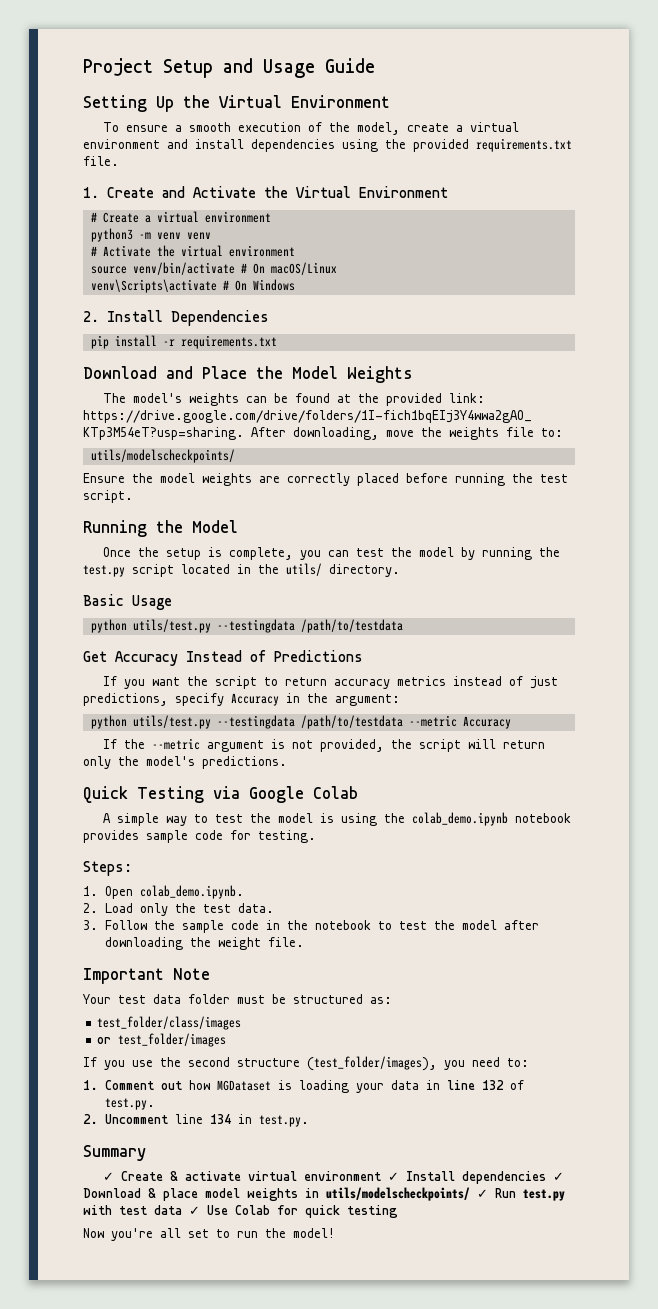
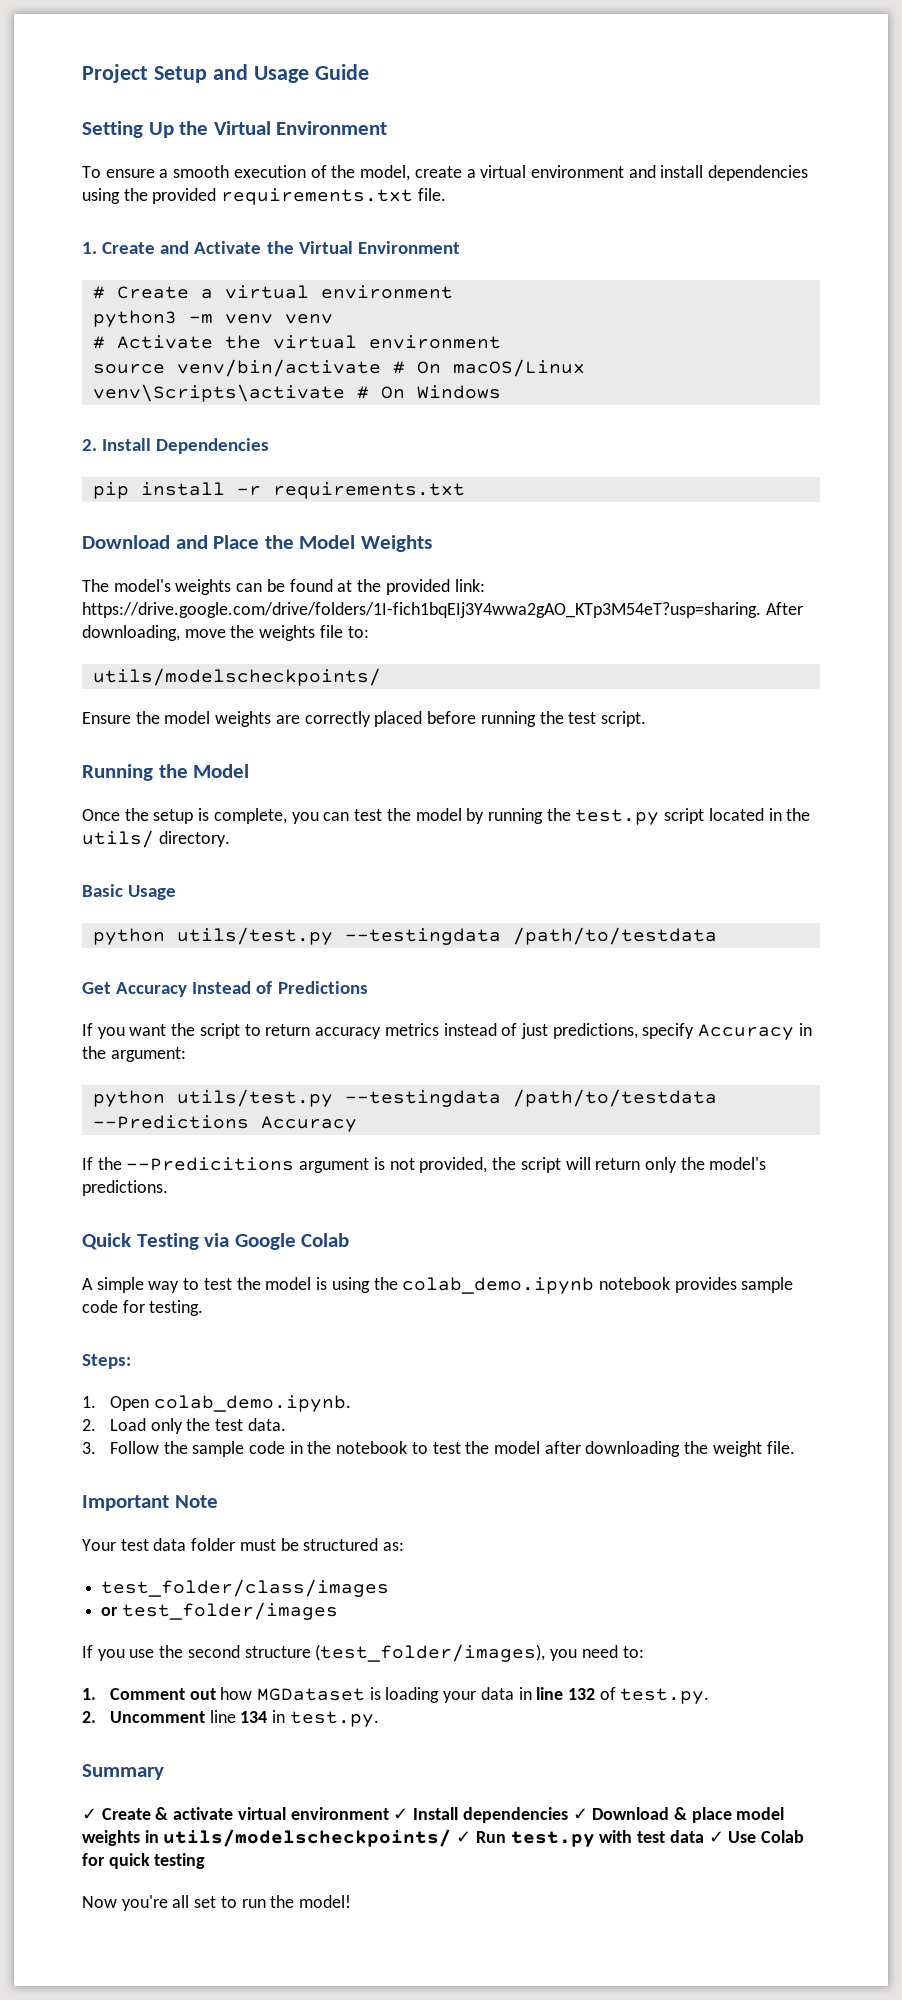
- python utils/test.py --testingdata /path/to/testdata --metric Accuracy
+ python utils/test.py --testingdata /path/to/testdata --Predictions Accuracy
- If the --metric argument is not provided, the script will return only the model's predictions.
+ If the --Predicitions argument is not provided, the script will return only the model's predictions.

